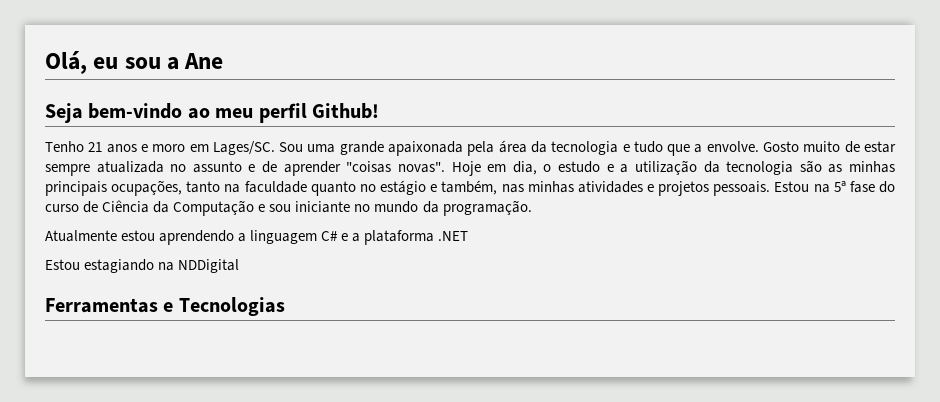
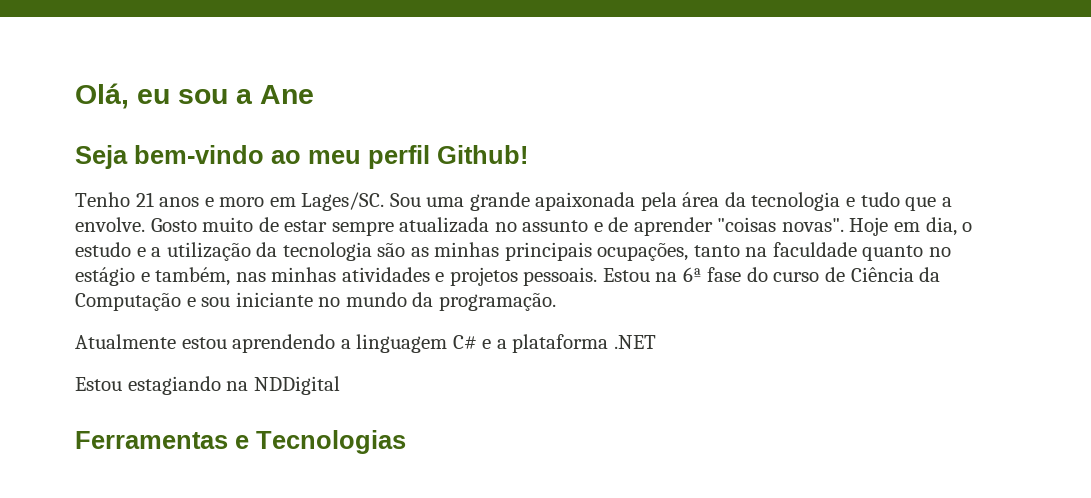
- Estou na 5ª fase do curso de Ciência da Computação e sou iniciante no mundo da programação.
+ Estou na 6ª fase do curso de Ciência da Computação e sou iniciante no mundo da programação.

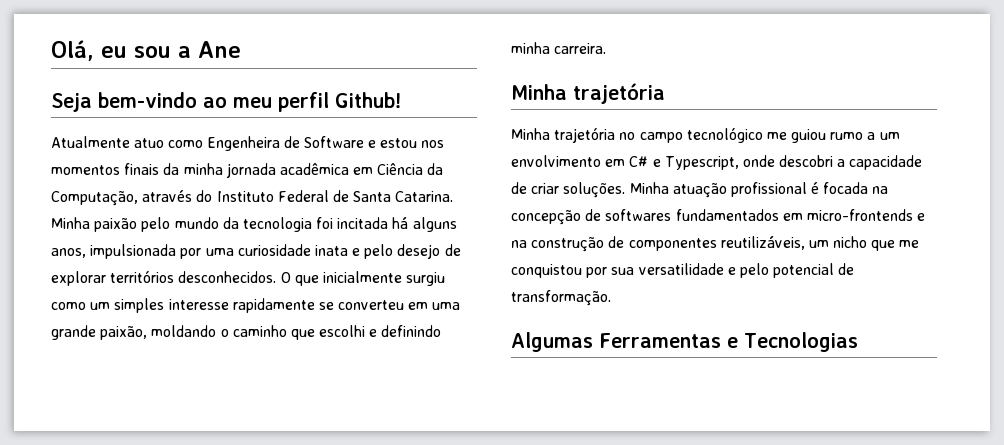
- Tenho 21 anos e moro em Lages/SC. Sou uma grande apaixonada pela área da tecnologia e tudo que a envolve. Gosto muito de estar sempre atualizada no assunto e de aprender "coisas novas". Hoje em dia, o estudo e a utilização da tecnologia são as minhas principais ocupações, tanto na faculdade quanto no estágio e também, nas minhas atividades e projetos pessoais. Estou na 6ª fase do curso de Ciência da Computação e sou iniciante no mundo da programação.
- Atualmente estou aprendendo a linguagem C# e a plataforma .NET
- Estou estagiando na NDDigital
- Ferramentas e Tecnologias
+ Atualmente atuo como Engenheira de Software e estou nos momentos finais da minha jornada acadêmica em Ciência da Computação, através do Instituto Federal de Santa Catarina. Minha paixão pelo mundo da tecnologia foi incitada há alguns anos, impulsionada por uma curiosidade inata e pelo desejo de explorar territórios desconhecidos. O que inicialmente surgiu como um simples interesse rapidamente se converteu em uma grande paixão, moldando o caminho que escolhi e definindo minha carreira.
+ Minha trajetória
+ Minha trajetória no campo tecnológico me guiou rumo a um envolvimento em C# e Typescript, onde descobri a capacidade de criar soluções. Minha atuação profissional é focada na concepção de softwares fundamentados em micro-frontends e na construção de componentes reutilizáveis, um nicho que me conquistou por sua versatilidade e pelo potencial de transformação.
+ Algumas Ferramentas e Tecnologias

